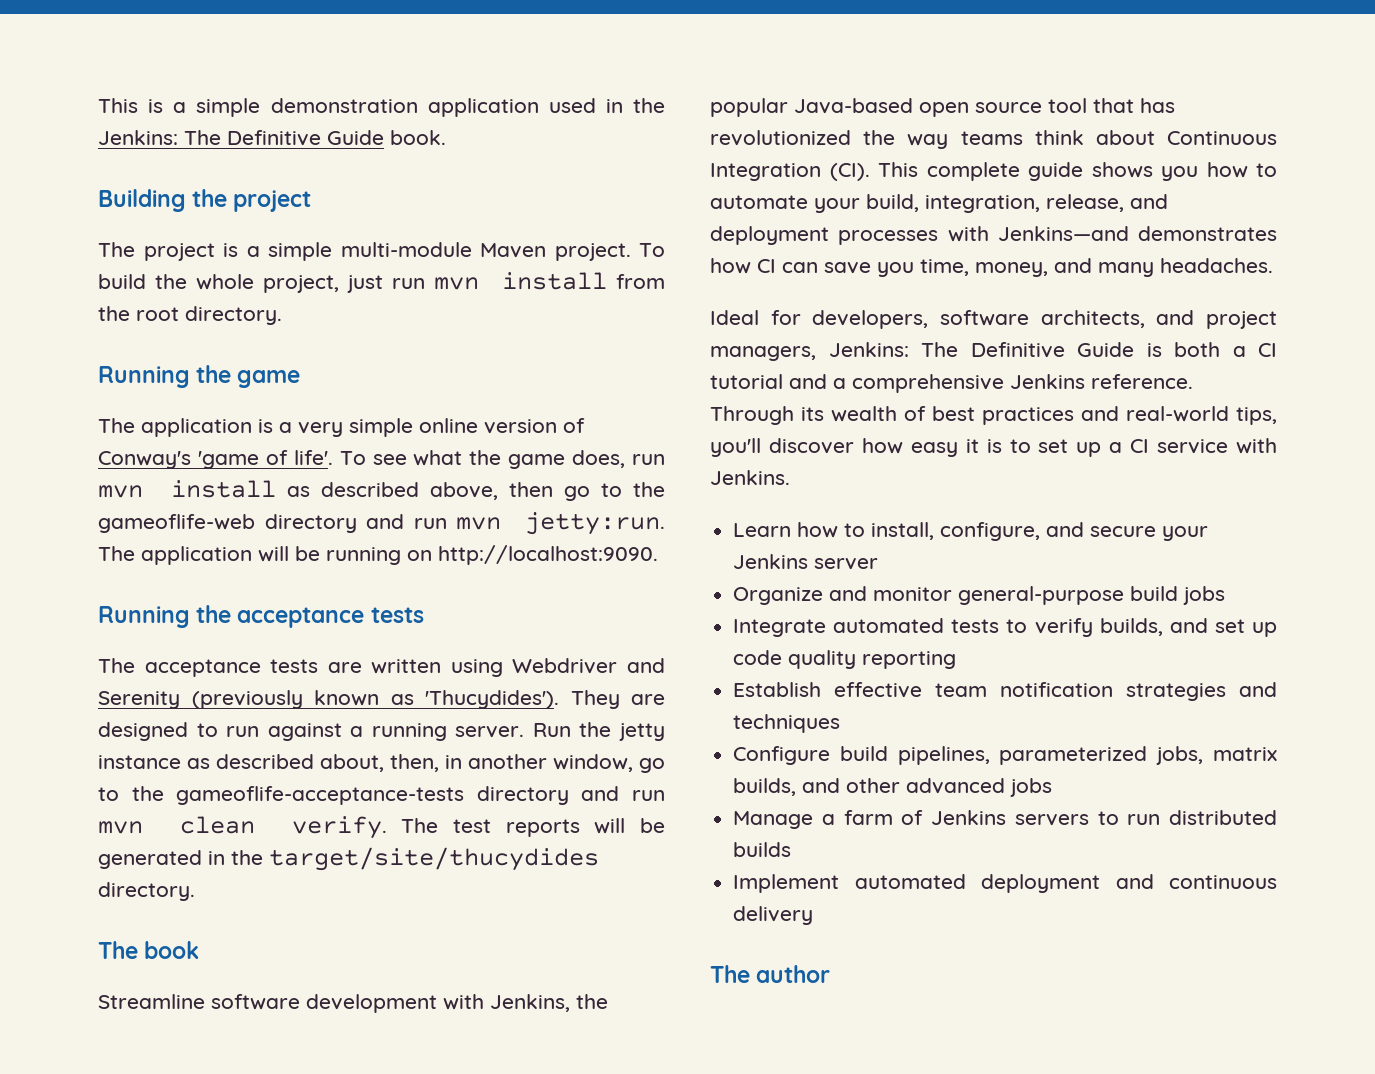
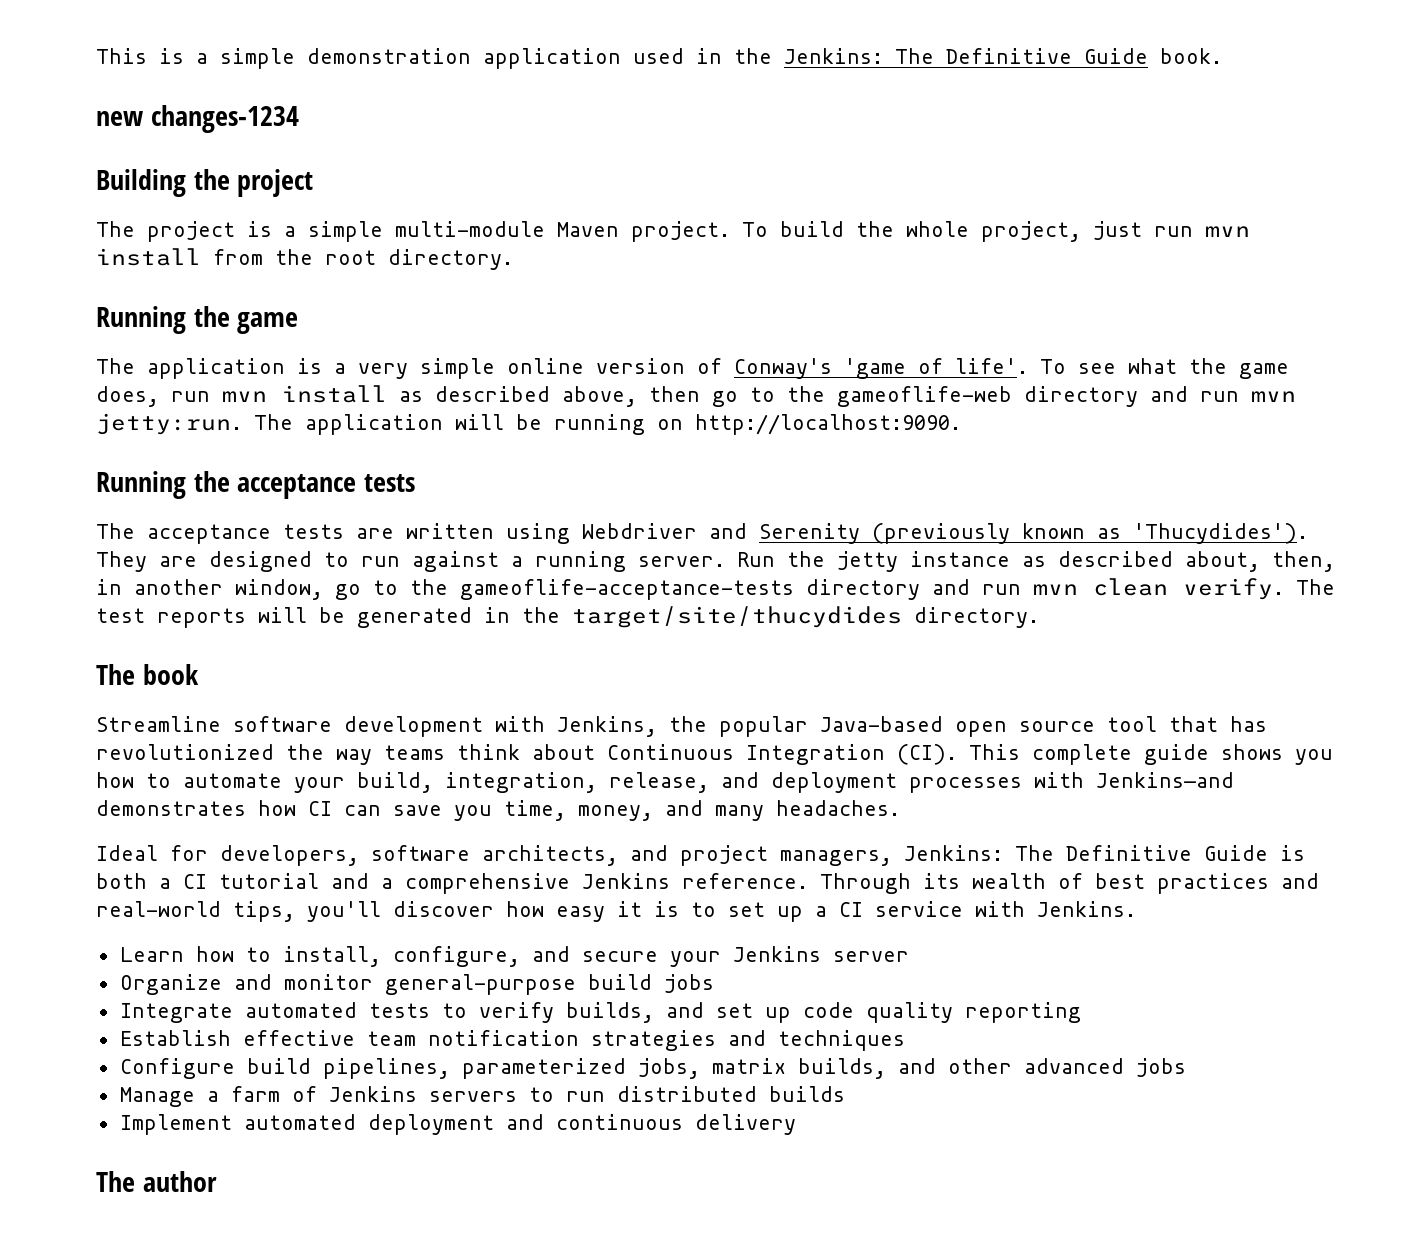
+ new changes-1234

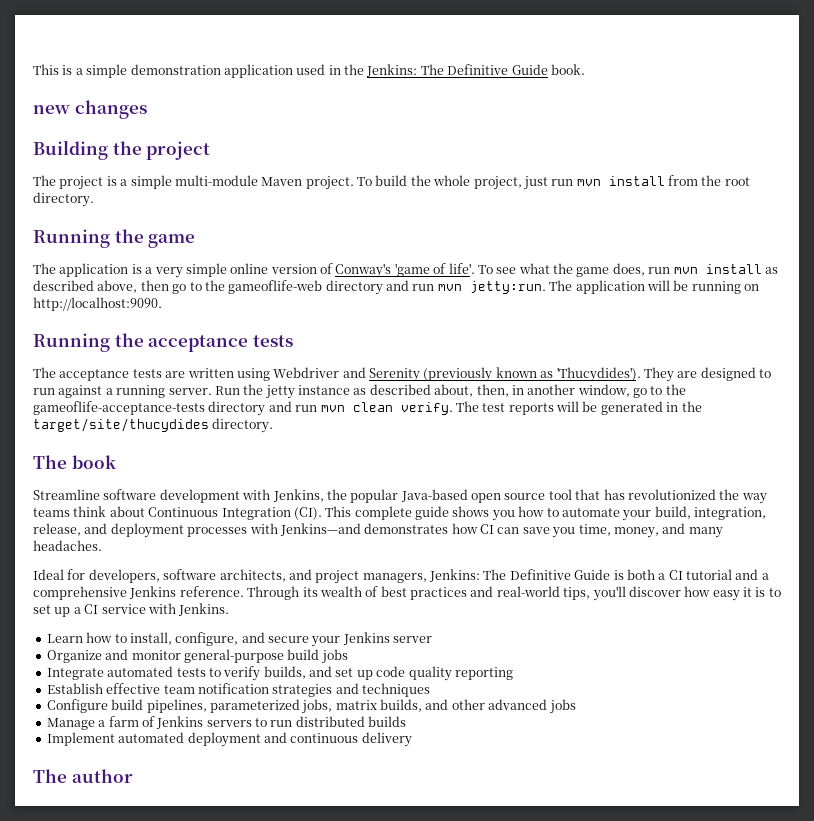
- new changes-1234
+ new changes

